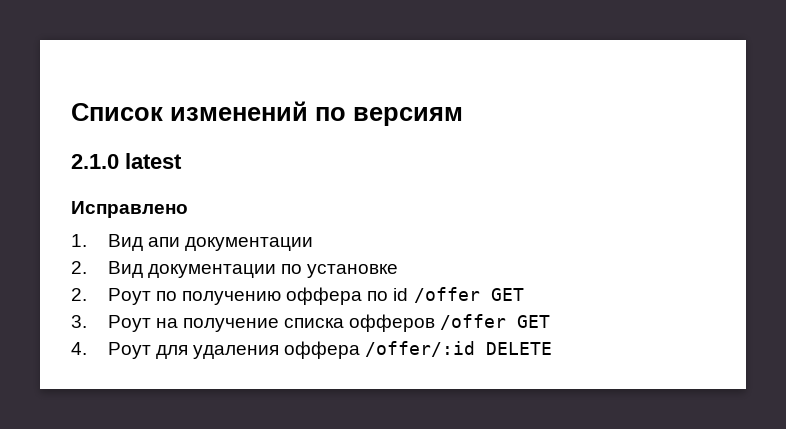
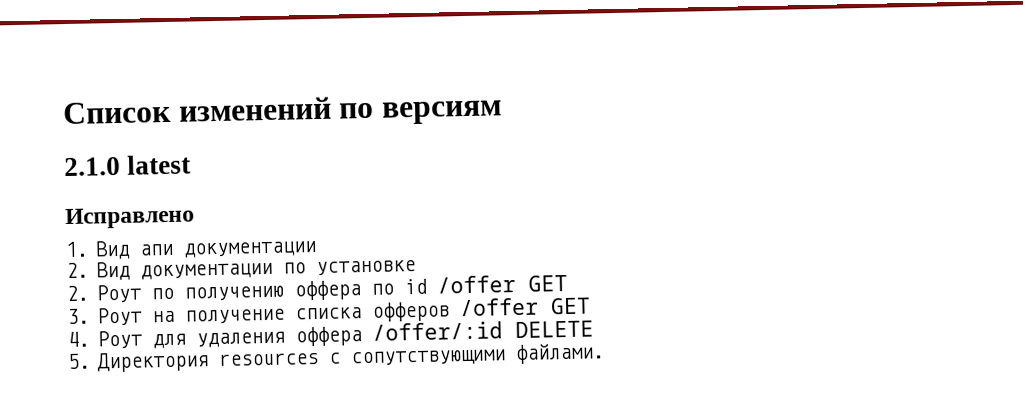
+ 5. Директория resources с сопутствующими файлами.

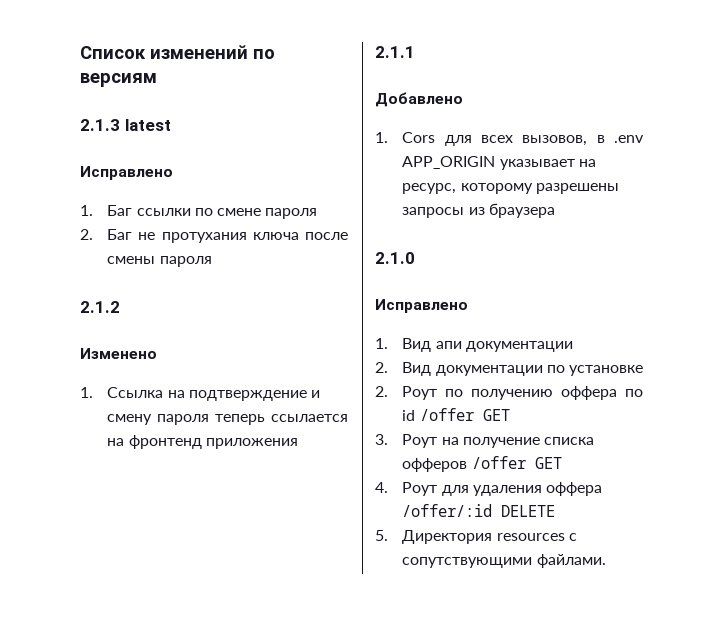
+ 2.1.3 latest
+ Исправлено
+ 1. Баг ссылки по смене пароля
+ 2. Баг не протухания ключа после смены пароля
+ 2.1.2
+ Изменено
+ 1. Ссылка на подтверждение и смену пароля теперь ссылается на фронтенд приложения
+ 2.1.1
+ Добавлено
+ 1. Cors для всех вызовов, в .env APP_ORIGIN указывает на ресурс, которому разрешены запросы из браузера
- 2.1.0 latest
+ 2.1.0

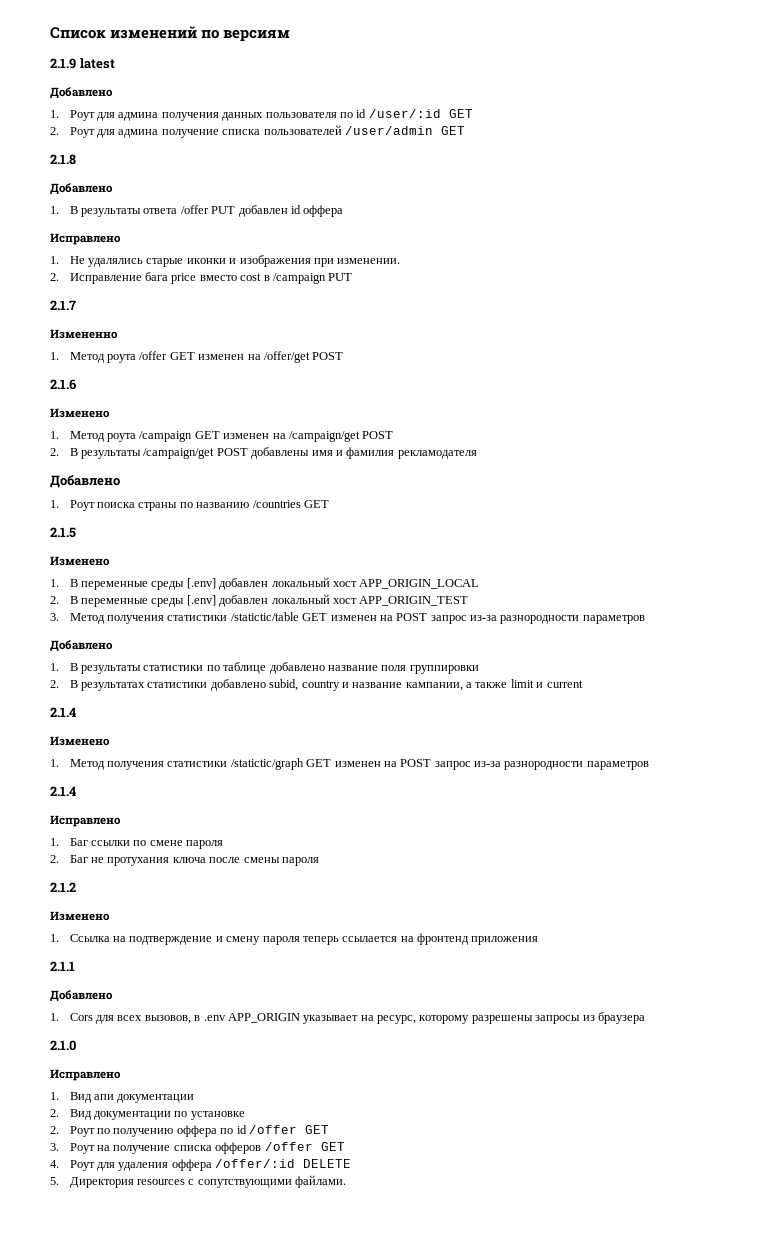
- 2.1.3 latest
+ 2.1.9 latest
+ Добавлено
+ 1. Роут для админа получения данных пользователя по id /user/:id GET
+ 2. Роут для админа получение списка пользователей /user/admin GET
+ 2.1.8
+ Добавлено
+ 1. В результаты ответа /offer PUT добавлен id оффера
+ Исправлено
+ 1. Не удалялись старые иконки и изображения при изменении.
+ 2. Исправление бага price вместо cost в /campaign PUT
+ 2.1.7
+ Измененно
+ 1. Метод роута /offer GET изменен на /offer/get POST
+ 2.1.6
+ Изменено
+ 1. Метод роута /campaign GET изменен на /campaign/get POST
+ 2. В результаты /campaign/get POST добавлены имя и фамилия рекламодателя
+ Добавлено
+ 1. Роут поиска страны по названию /countries GET
+ 2.1.5
+ Изменено
+ 1. В переменные среды [.env] добавлен локальный хост APP_ORIGIN_LOCAL
+ 2. В переменные среды [.env] добавлен локальный хост APP_ORIGIN_TEST
+ 3. Метод получения статистики /statictic/table GET изменен на POST запрос из-за разнородности параметров
+ Добавлено
+ 1. В результаты статистики по таблице добавлено название поля группировки
+ 2. В результатах статистики добавлено subid, country и название кампании, а также limit и current
+ 2.1.4
+ Изменено
+ 1. Метод получения статистики /statictic/graph GET изменен на POST запрос из-за разнородности параметров
+ 2.1.4

